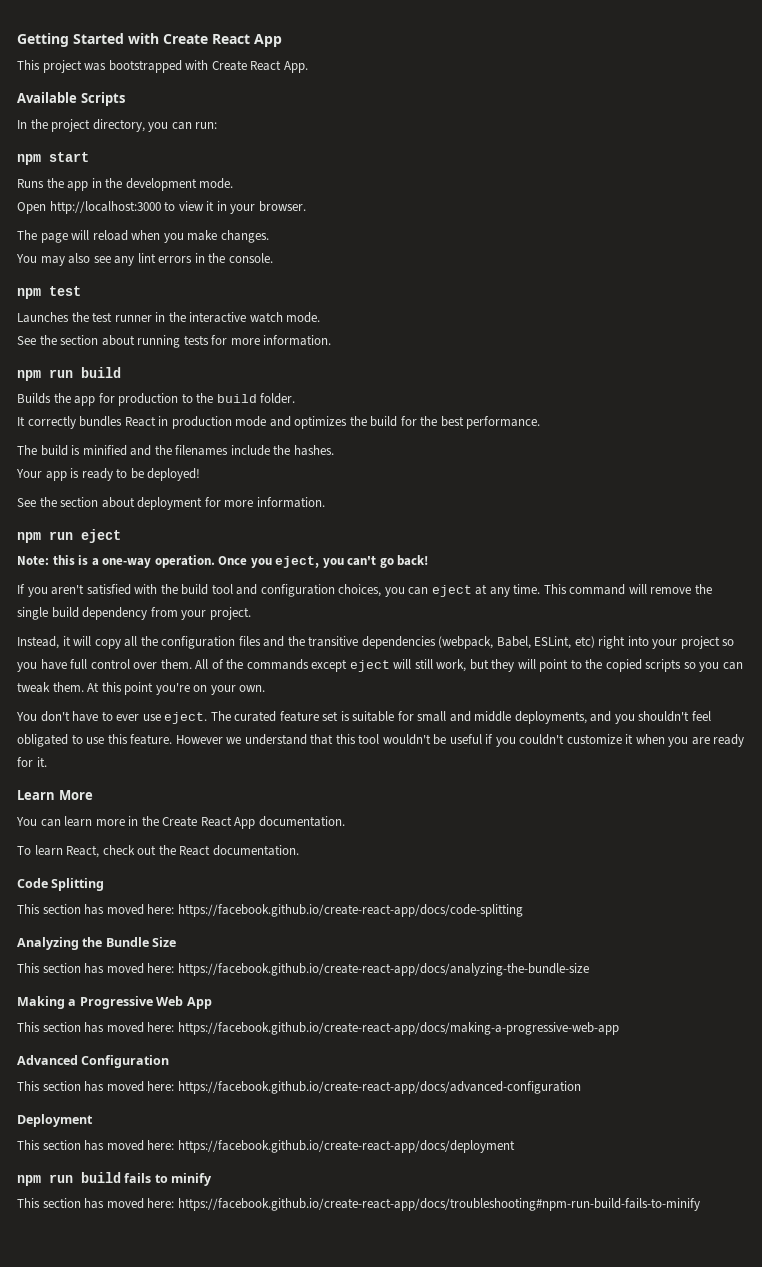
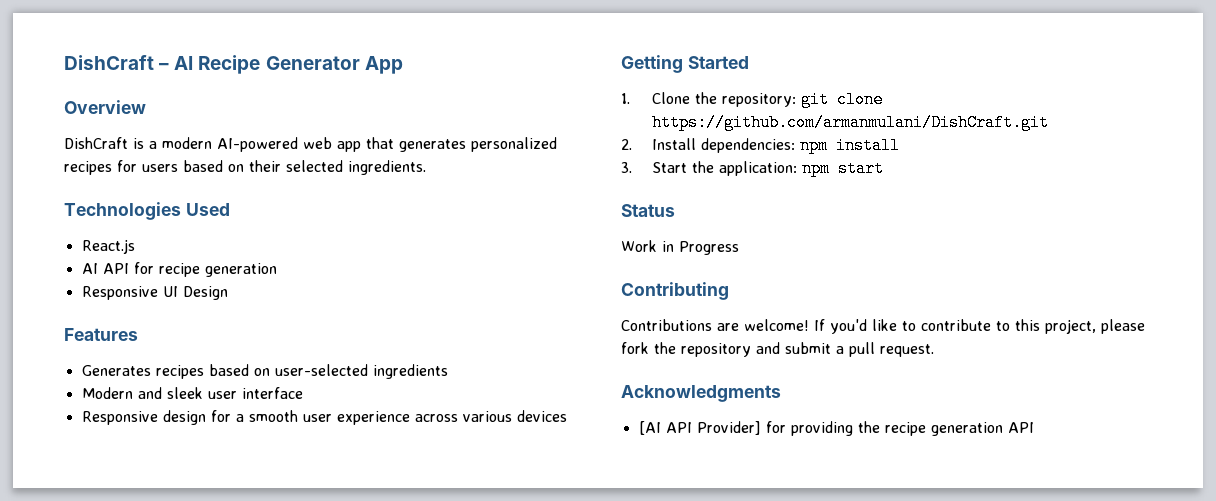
- Getting Started with Create React App
- This project was bootstrapped with Create React App.
- Available Scripts
- In the project directory, you can run:
- npm start
- Runs the app in the development mode.
- Open http://localhost:3000 to view it in your browser.
- The page will reload when you make changes.
- You may also see any lint errors in the console.
- npm test
- Launches the test runner in the interactive watch mode.
- See the section about running tests for more information.
- npm run build
- Builds the app for production to the build folder.
- It correctly bundles React in production mode and optimizes the build for the best performance.
- The build is minified and the filenames include the hashes.
- Your app is ready to be deployed!
- See the section about deployment for more information.
- npm run eject
- Note: this is a one-way operation. Once you eject, you can't go back!
- If you aren't satisfied with the build tool and configuration choices, you can eject at any time. This command will remove the single build dependency from your project.
- Instead, it will copy all the configuration files and the transitive dependencies (webpack, Babel, ESLint, etc) right into your project so you have full control over them. All of the commands except eject will still work, but they will point to the copied scripts so you can tweak them. At this point you're on your own.
- You don't have to ever use eject. The curated feature set is suitable for small and middle deployments, and you shouldn't feel obligated to use this feature. However we understand that this tool wouldn't be useful if you couldn't customize it when you are ready for it.
- Learn More
- You can learn more in the Create React App documentation.
- To learn React, check out the React documentation.
- Code Splitting
- This section has moved here: https://facebook.github.io/create-react-app/docs/code-splitting
- Analyzing the Bundle Size
- This section has moved here: https://facebook.github.io/create-react-app/docs/analyzing-the-bundle-size
- Making a Progressive Web App
- This section has moved here: https://facebook.github.io/create-react-app/docs/making-a-progressive-web-app
- Advanced Configuration
- This section has moved here: https://facebook.github.io/create-react-app/docs/advanced-configuration
- Deployment
- This section has moved here: https://facebook.github.io/create-react-app/docs/deployment
- npm run build fails to minify
- This section has moved here: https://facebook.github.io/create-react-app/docs/troubleshooting#npm-run-build-fails-to-minify
+ DishCraft – AI Recipe Generator App
+ Overview
+ DishCraft is a modern AI-powered web app that generates personalized recipes for users based on their selected ingredients.
+ Technologies Used
+ React.js
+ AI API for recipe generation
+ Responsive UI Design
+ Features
+ Generates recipes based on user-selected ingredients
+ Modern and sleek user interface
+ Responsive design for a smooth user experience across various devices
+ Getting Started
+ 1. Clone the repository: git clone https://github.com/armanmulani/DishCraft.git
+ 2. Install dependencies: npm install
+ 3. Start the application: npm start
+ Status
+ Work in Progress
+ Contributing
+ Contributions are welcome! If you'd like to contribute to this project, please fork the repository and submit a pull request.
+ Acknowledgments
+ [AI API Provider] for providing the recipe generation API

